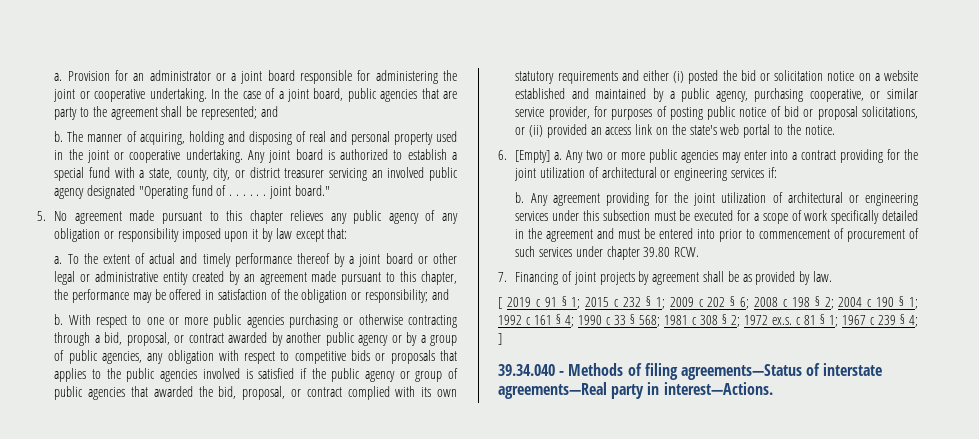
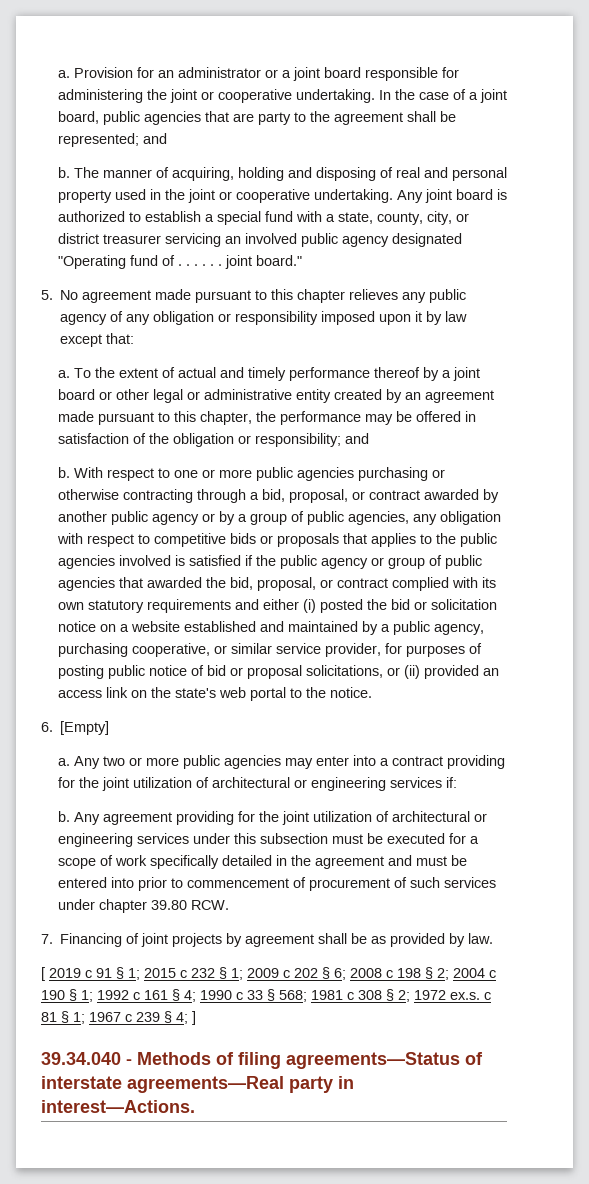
- 6. [Empty] a.
+ 6. [Empty]
+ a.

